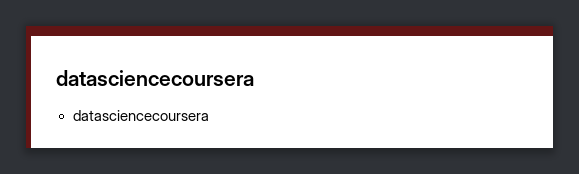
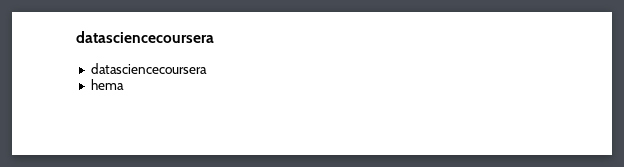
+ hema

